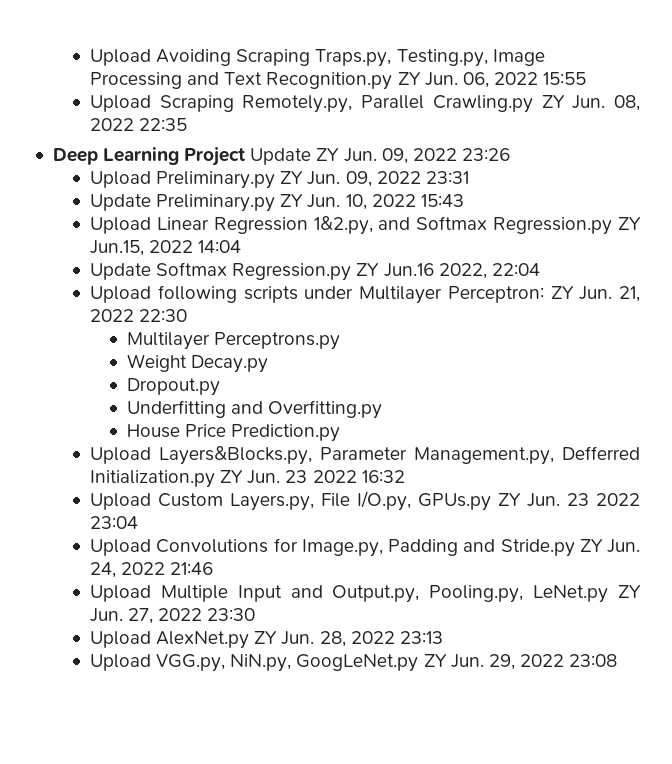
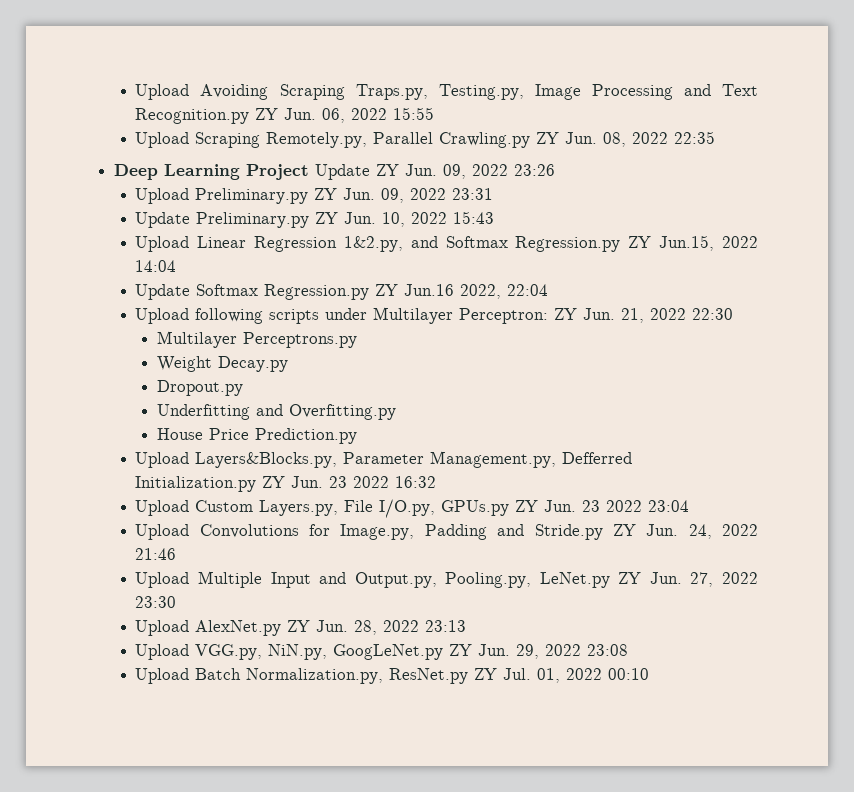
+ Upload Batch Normalization.py, ResNet.py ZY Jul. 01, 2022 00:10

